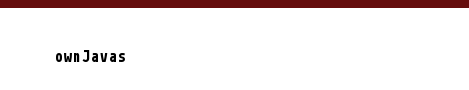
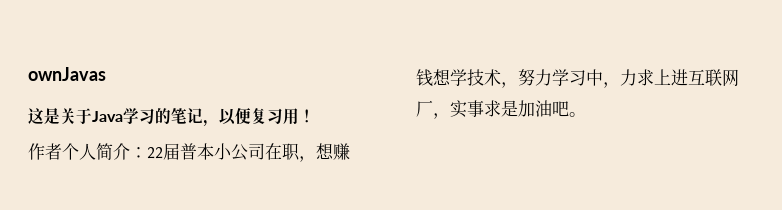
+ 这是关于Java学习的笔记，以便复习用！
+ 作者个人简介：22届普本小公司在职，想赚钱想学技术，努力学习中，力求上进互联网厂，实事求是加油吧。

